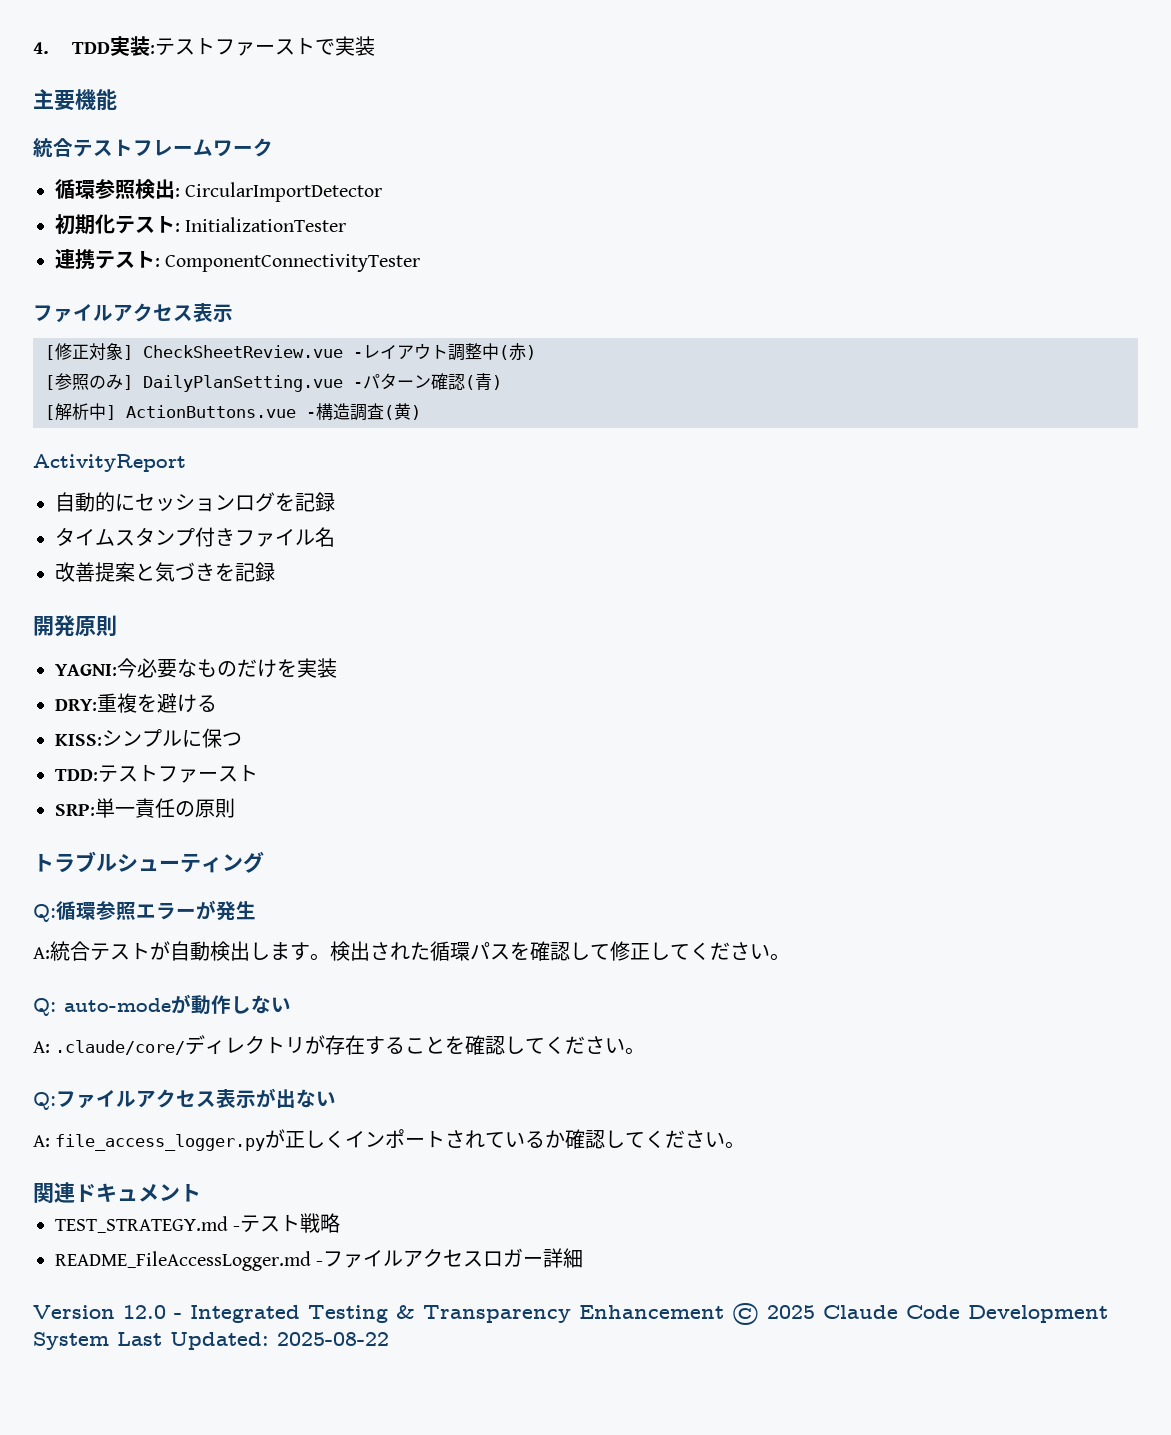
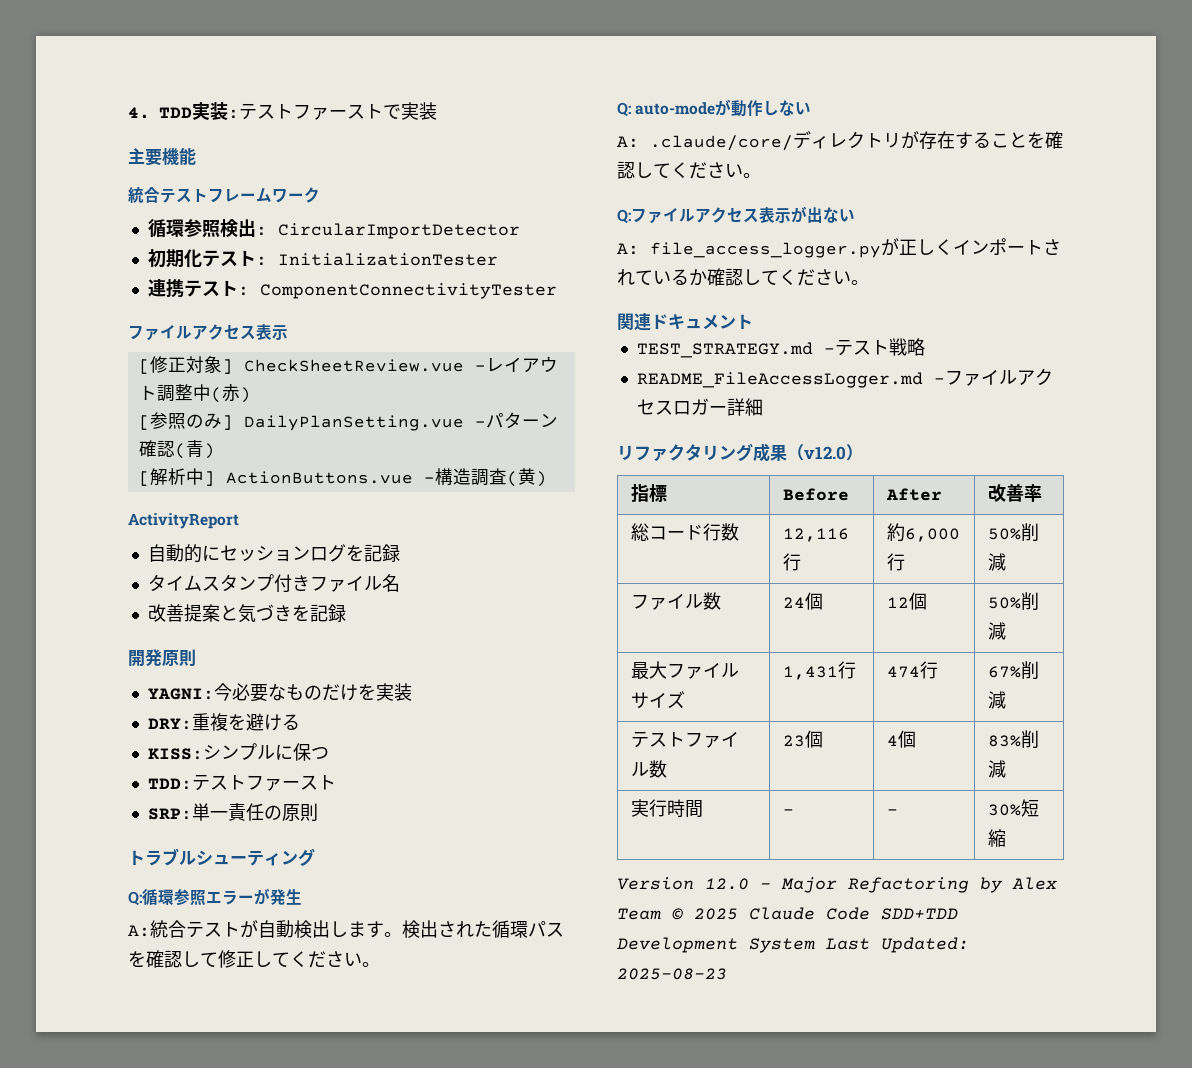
- Version 12.0 - Integrated Testing & Transparency Enhancement © 2025 Claude Code Development System Last Updated: 2025-08-22
+ リファクタリング成果（v12.0）
+ 指標 | Before | After | 改善率
+ 総コード行数 | 12,116行 | 約6,000行 | 50%削減
+ ファイル数 | 24個 | 12個 | 50%削減
+ 最大ファイルサイズ | 1,431行 | 474行 | 67%削減
+ テストファイル数 | 23個 | 4個 | 83%削減
+ 実行時間 | - | - | 30%短縮
+ Version 12.0 - Major Refactoring by Alex Team © 2025 Claude Code SDD+TDD Development System Last Updated: 2025-08-23

